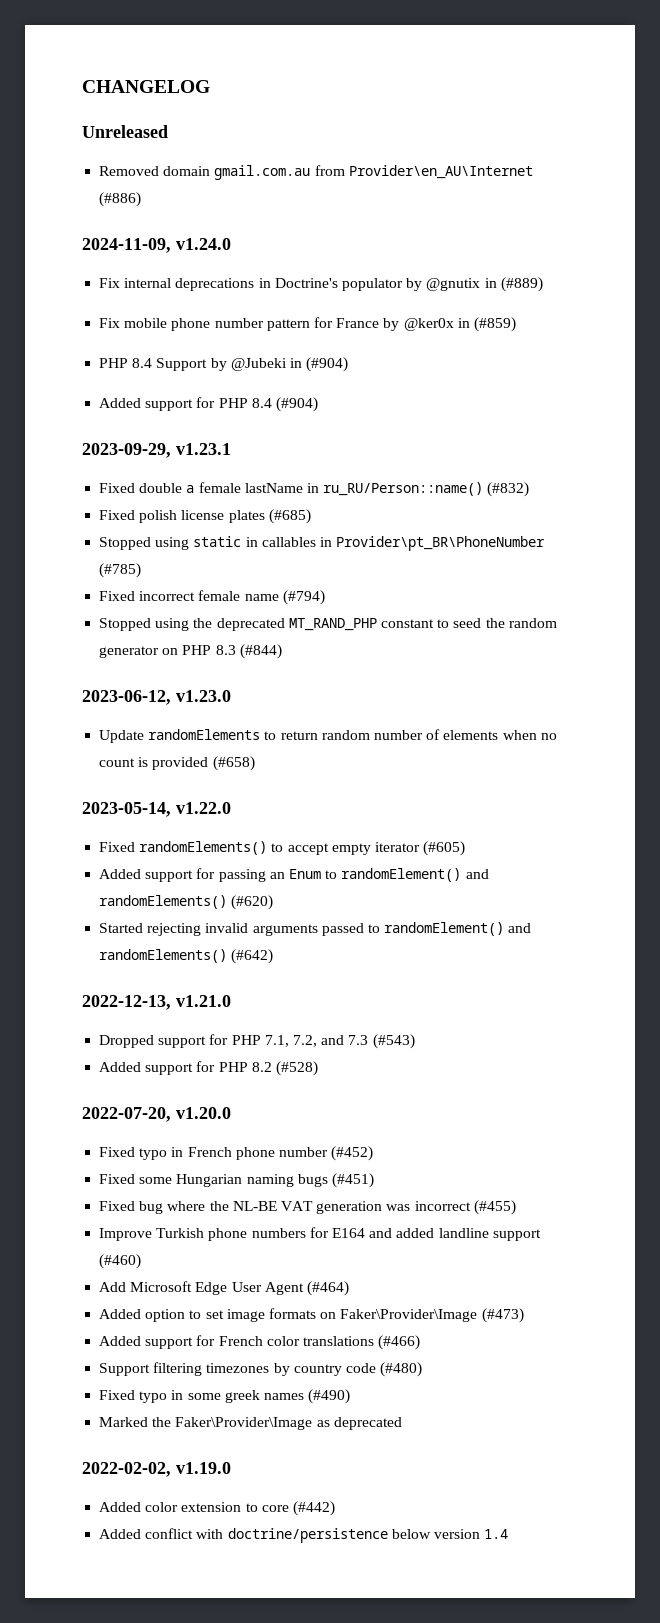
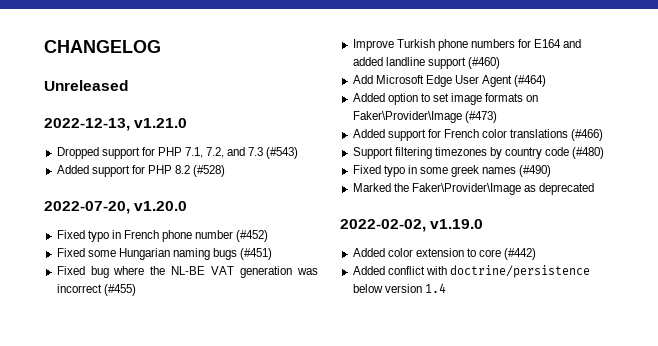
- Removed domain gmail.com.au from Provider\en_AU\Internet (#886)
- 2024-11-09, v1.24.0
- Fix internal deprecations in Doctrine's populator by @gnutix in (#889)
- Fix mobile phone number pattern for France by @ker0x in (#859)
- PHP 8.4 Support by @Jubeki in (#904)
- Added support for PHP 8.4 (#904)
- 2023-09-29, v1.23.1
- Fixed double а female lastName in ru_RU/Person::name() (#832)
- Fixed polish license plates (#685)
- Stopped using static in callables in Provider\pt_BR\PhoneNumber (#785)
- Fixed incorrect female name (#794)
- Stopped using the deprecated MT_RAND_PHP constant to seed the random generator on PHP 8.3 (#844)
- 2023-06-12, v1.23.0
- Update randomElements to return random number of elements when no count is provided (#658)
- 2023-05-14, v1.22.0
- Fixed randomElements() to accept empty iterator (#605)
- Added support for passing an Enum to randomElement() and randomElements() (#620)
- Started rejecting invalid arguments passed to randomElement() and randomElements() (#642)

